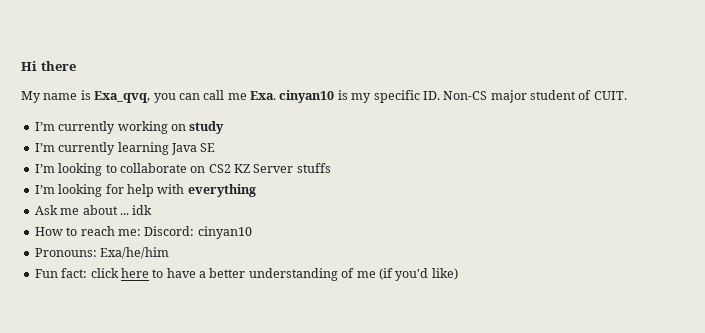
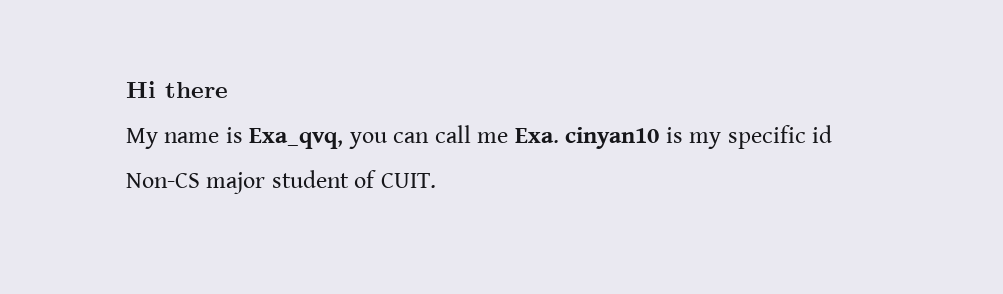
- My name is Exa_qvq, you can call me Exa. cinyan10 is my specific ID. Non-CS major student of CUIT.
+ My name is Exa_qvq, you can call me Exa. cinyan10 is my specific id
+ Non-CS major student of CUIT.
- I’m currently working on study
- I’m currently learning Java SE
- I’m looking to collaborate on CS2 KZ Server stuffs
- I’m looking for help with everything
- Ask me about ... idk
- How to reach me: Discord: cinyan10
- Pronouns: Exa/he/him
- Fun fact: click here to have a better understanding of me (if you'd like)

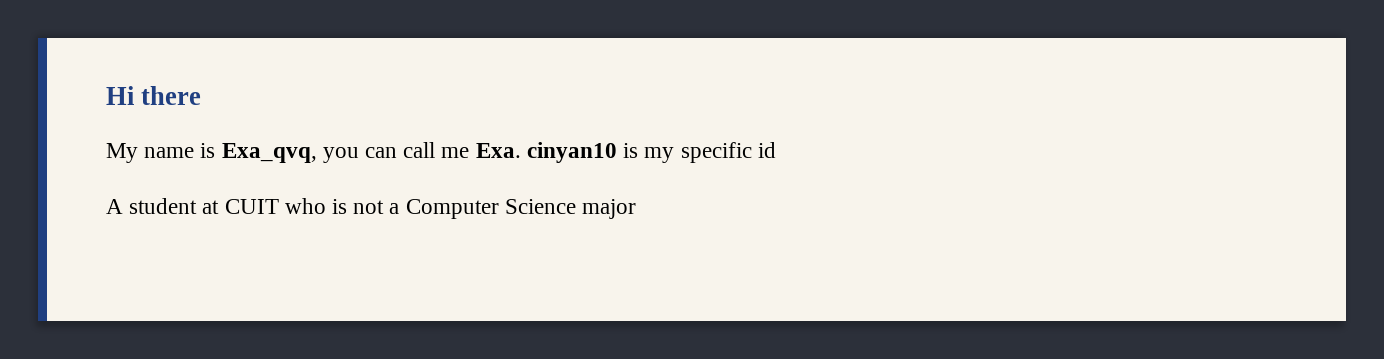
- Non-CS major student of CUIT.
+ A student at CUIT who is not a Computer Science major

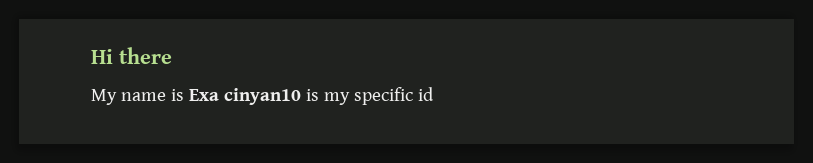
- My name is Exa_qvq, you can call me Exa. cinyan10 is my specific id
+ My name is Exa cinyan10 is my specific id
- A student at CUIT who is not a Computer Science major

